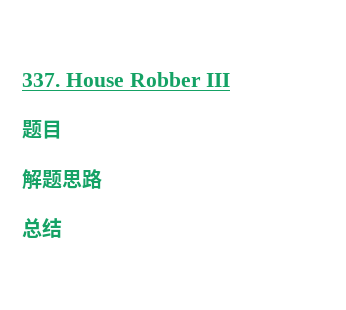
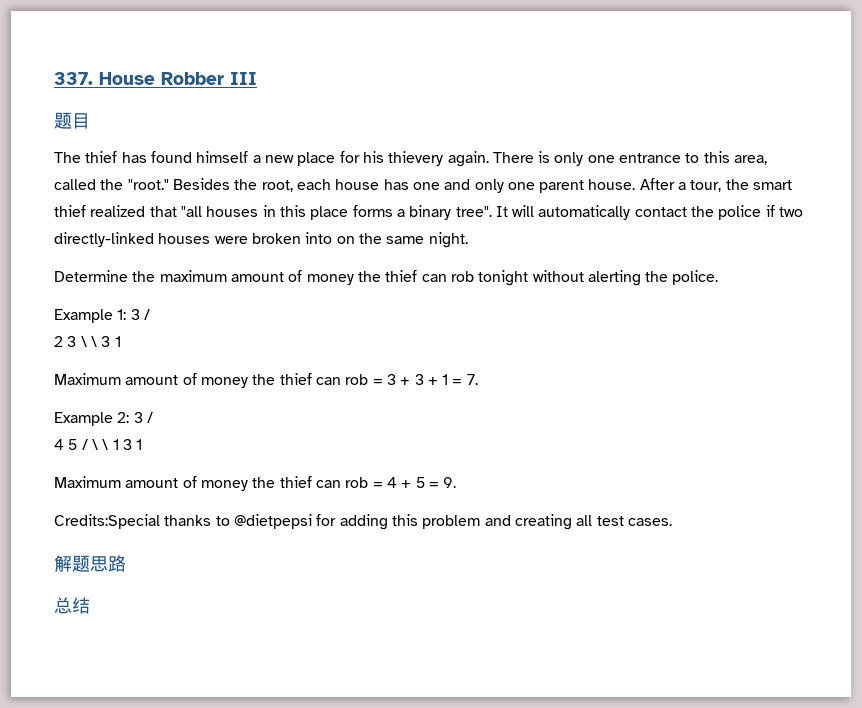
+ The thief has found himself a new place for his thievery again. There is only one entrance to this area, called the "root." Besides the root, each house has one and only one parent house. After a tour, the smart thief realized that "all houses in this place forms a binary tree". It will automatically contact the police if two directly-linked houses were broken into on the same night.
+ Determine the maximum amount of money the thief can rob tonight without alerting the police.
+ Example 1: 3 /
+ 2 3 \ \ 3 1
+ Maximum amount of money the thief can rob = 3 + 3 + 1 = 7.
+ Example 2: 3 /
+ 4 5 / \ \ 1 3 1
+ Maximum amount of money the thief can rob = 4 + 5 = 9.
+ Credits:Special thanks to @dietpepsi for adding this problem and creating all test cases.

